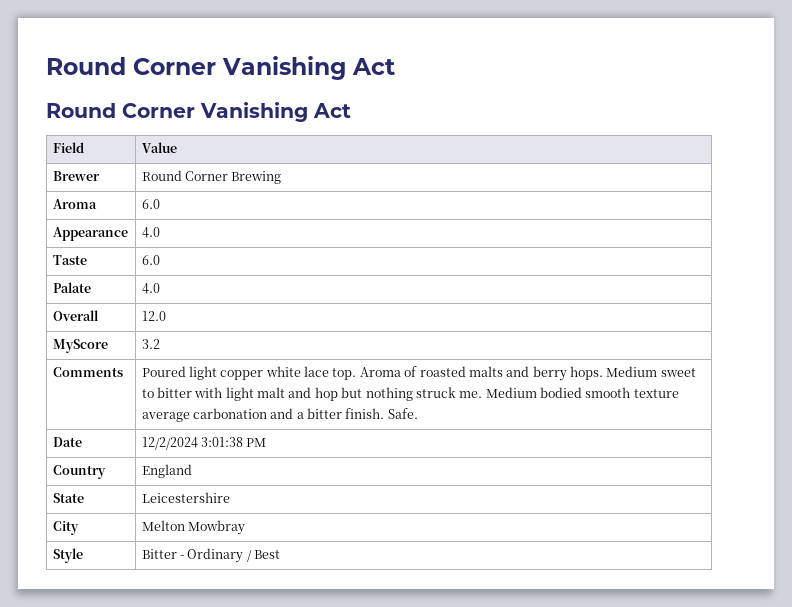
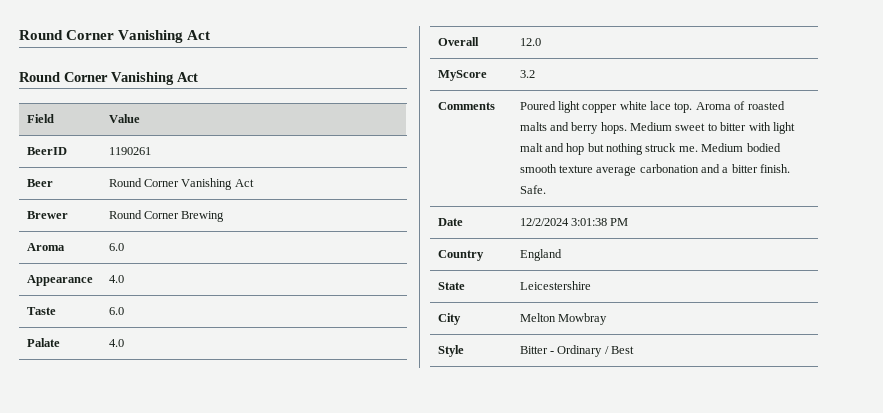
+ BeerID | 1190261
+ Beer | Round Corner Vanishing Act

